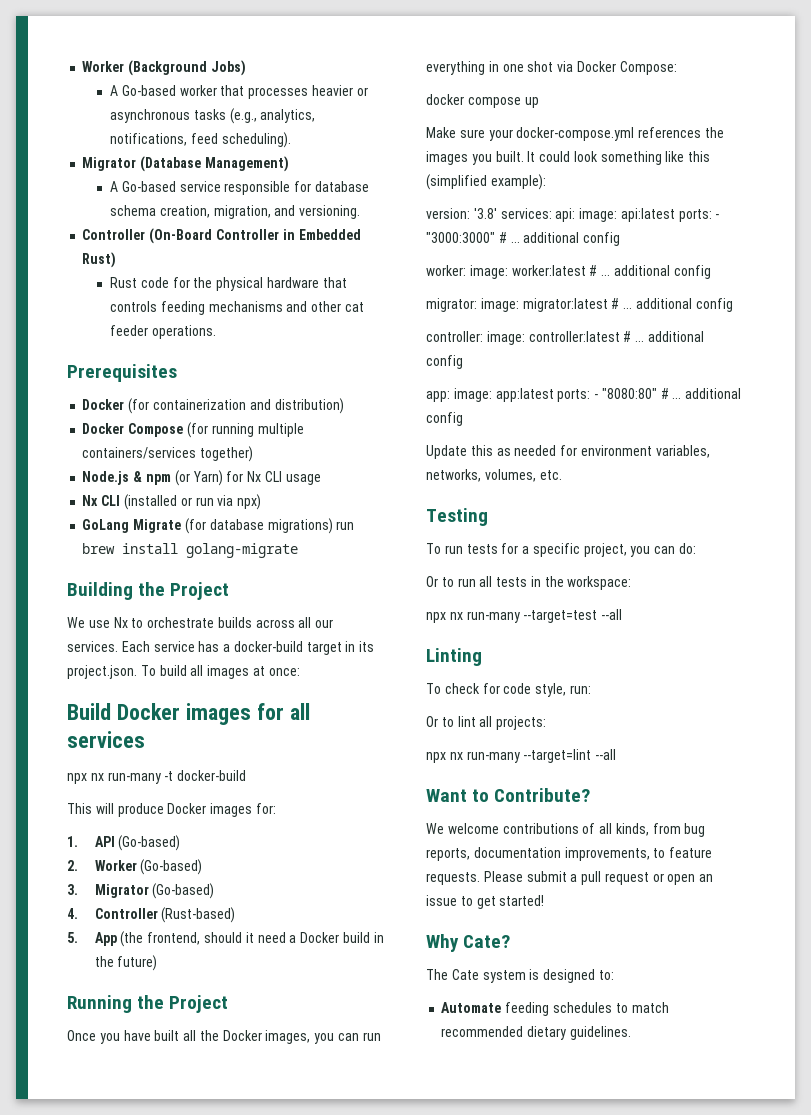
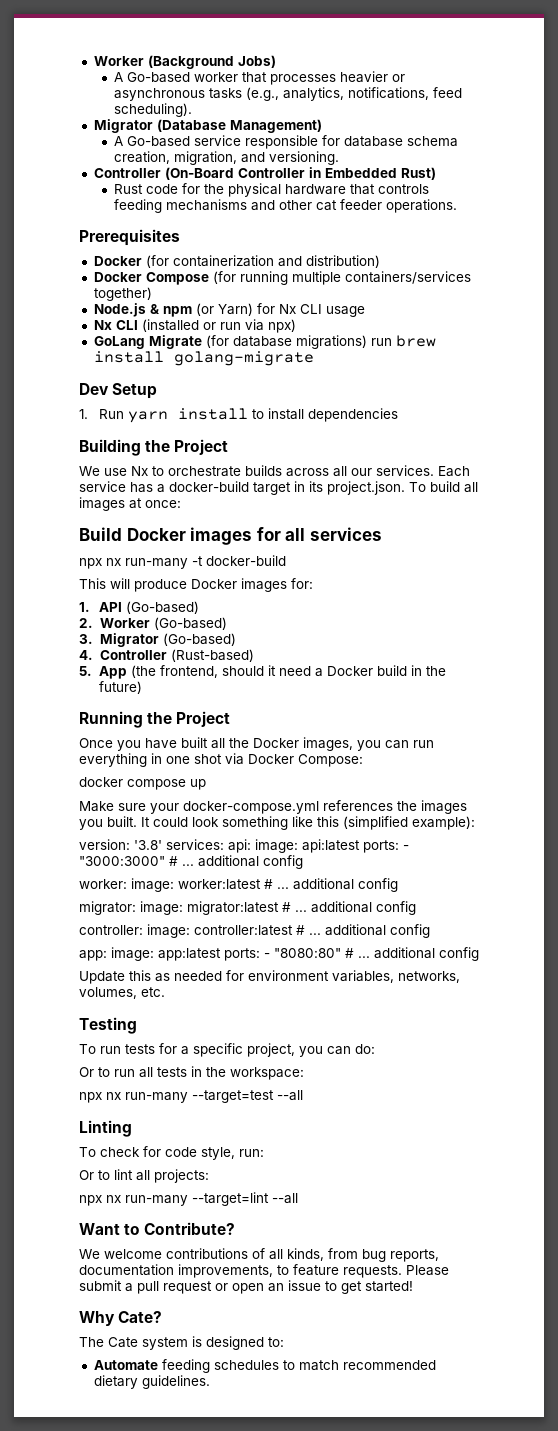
+ Dev Setup
+ 1. Run yarn install to install dependencies

